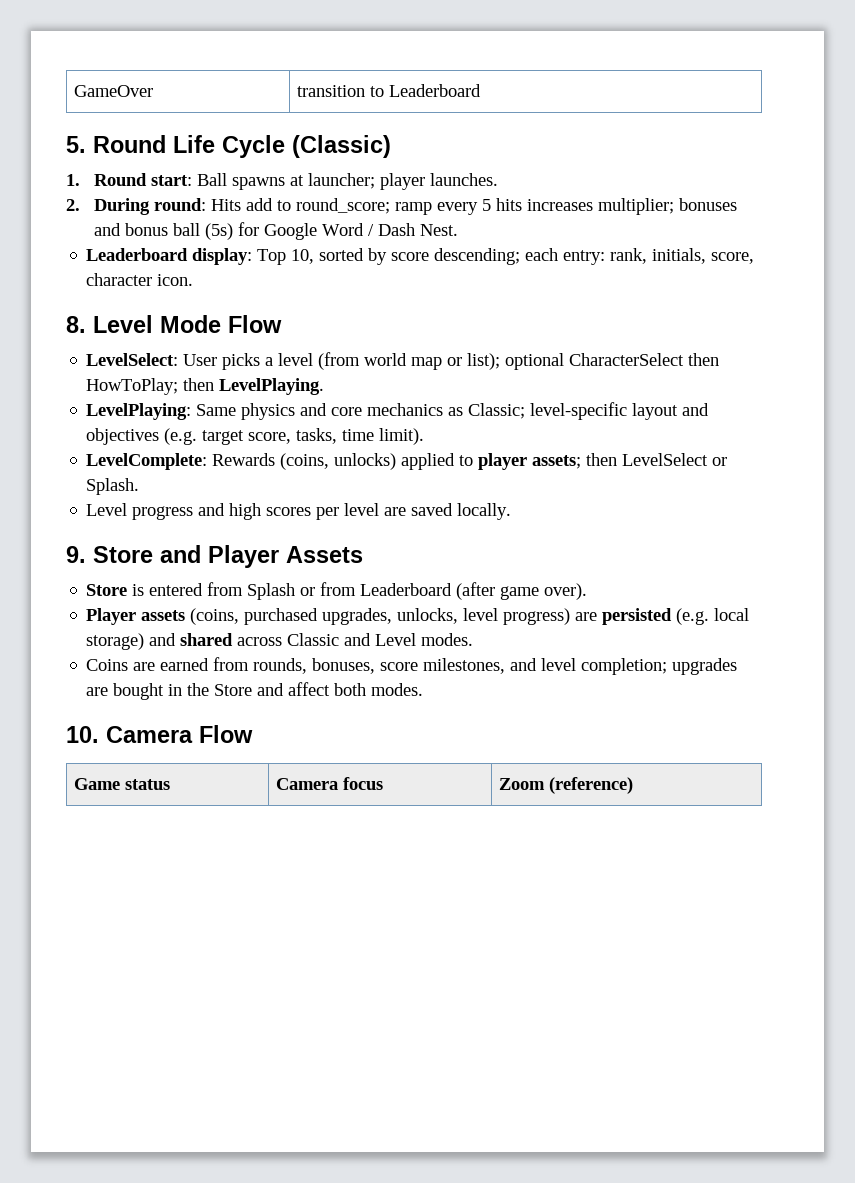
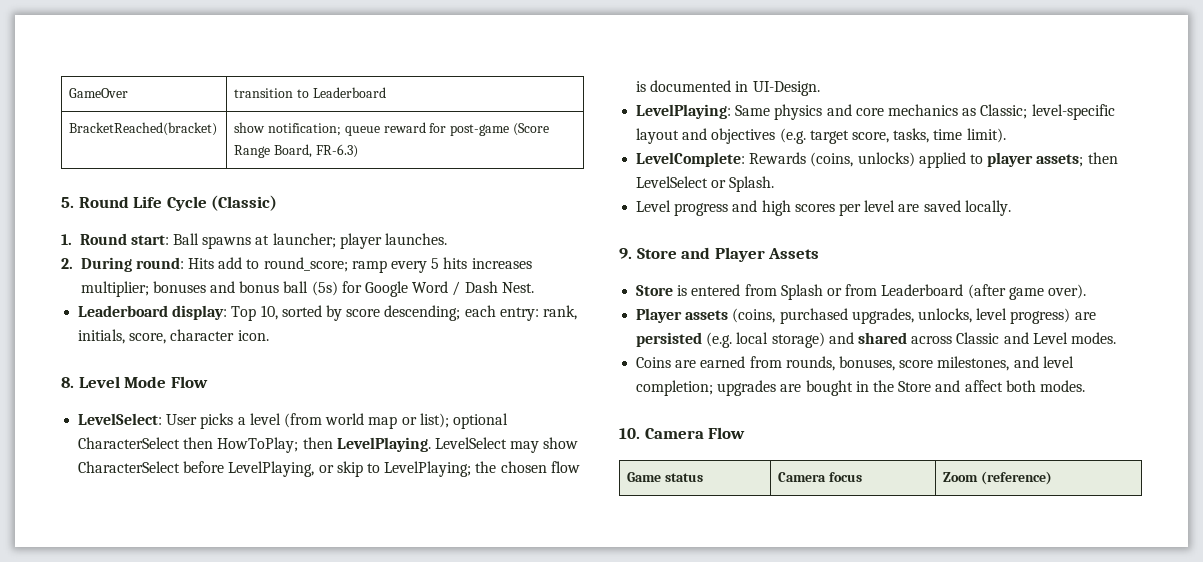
+ BracketReached(bracket) | show notification; queue reward for post-game (Score Range Board, FR-6.3)
+ LevelSelect may show CharacterSelect before LevelPlaying, or skip to LevelPlaying; the chosen flow is documented in UI-Design.

